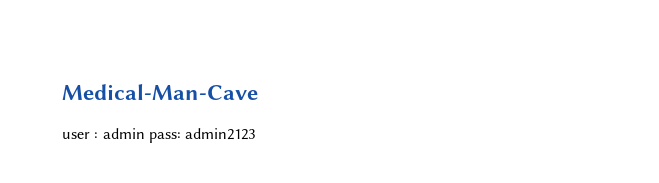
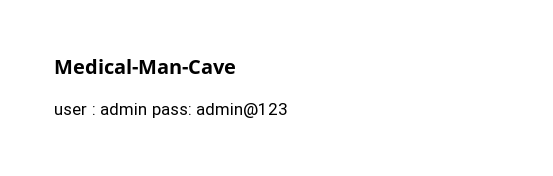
- user : admin pass: admin2123
+ user : admin pass: admin@123

